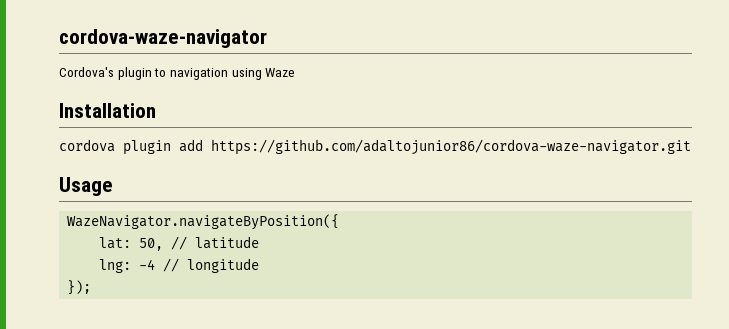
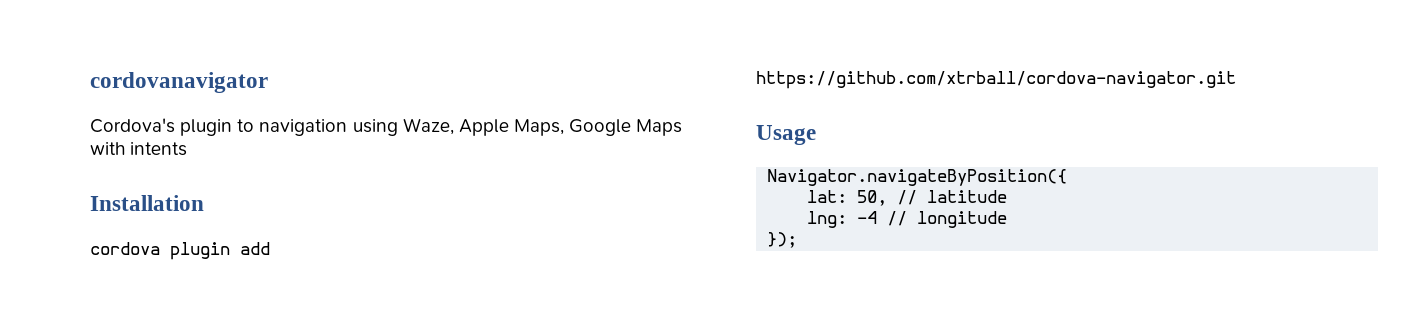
- cordova-waze-navigator
+ cordovanavigator
- Cordova's plugin to navigation using Waze
+ Cordova's plugin to navigation using Waze, Apple Maps, Google Maps with intents
- cordova plugin add https://github.com/adaltojunior86/cordova-waze-navigator.git
+ cordova plugin add https://github.com/xtrball/cordova-navigator.git
- WazeNavigator.navigateByPosition({
+ Navigator.navigateByPosition({

